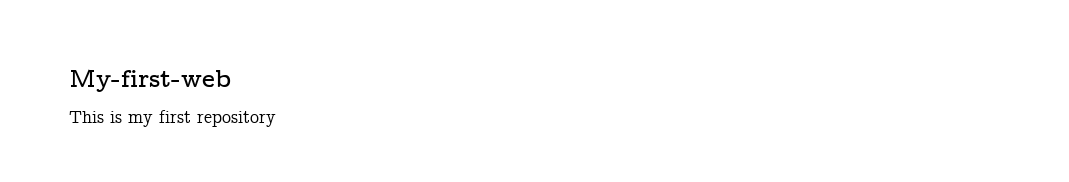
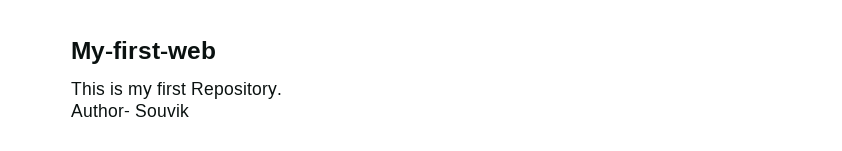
- This is my first repository
+ This is my first Repository.
+ Author- Souvik

